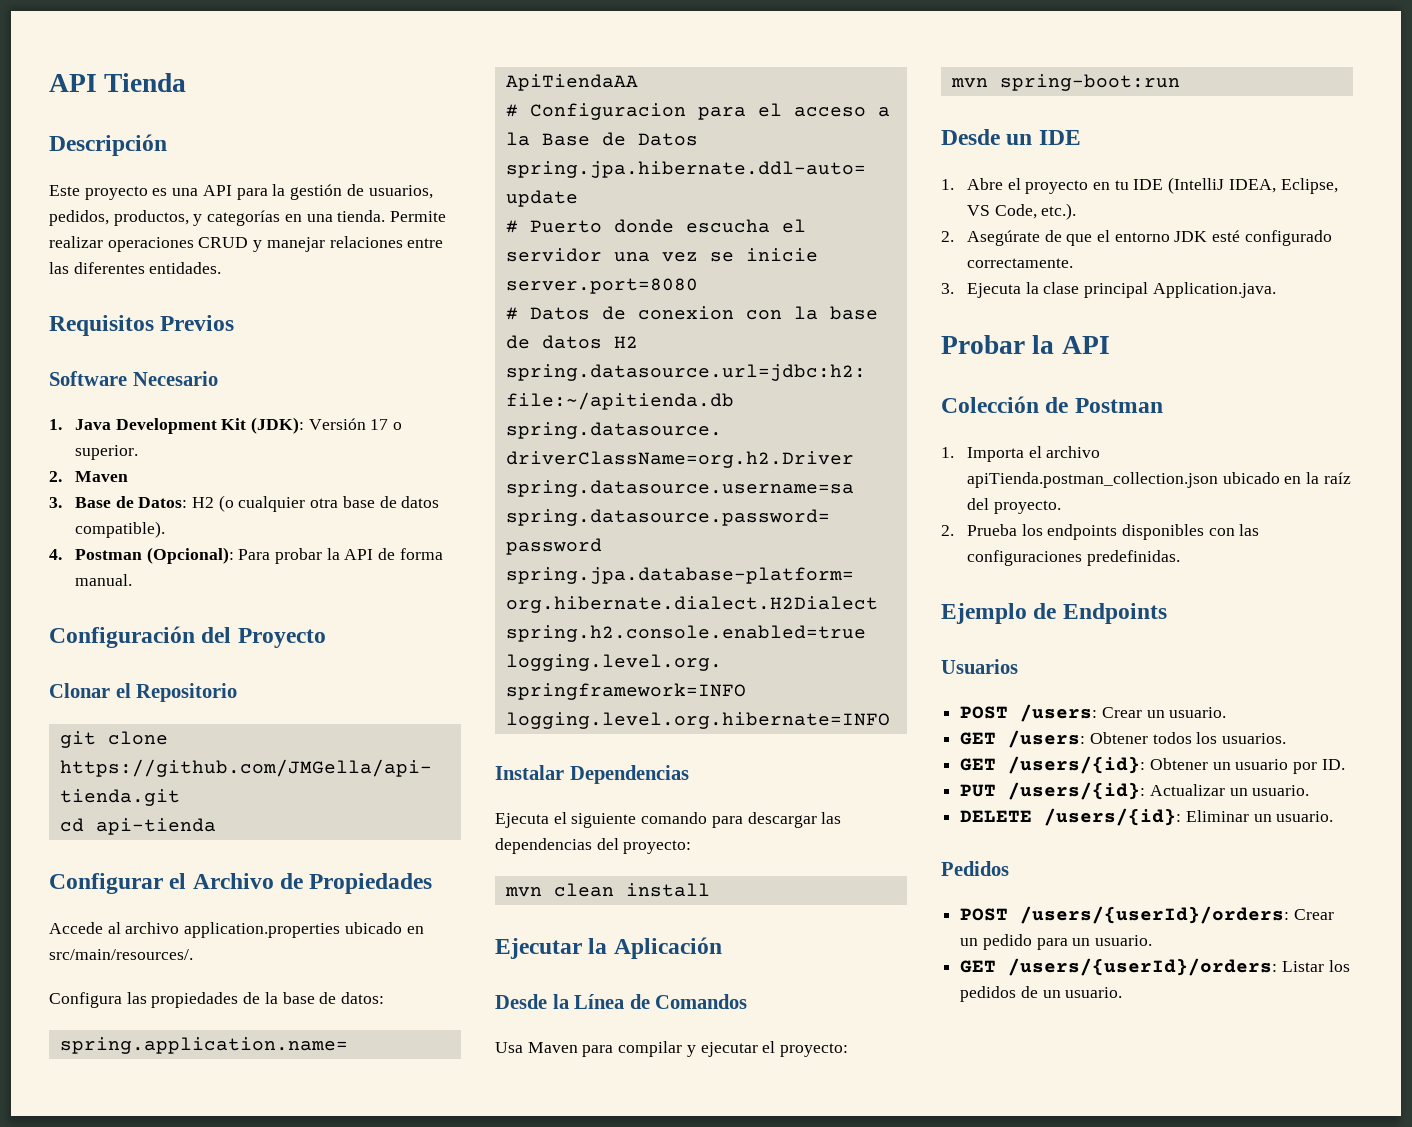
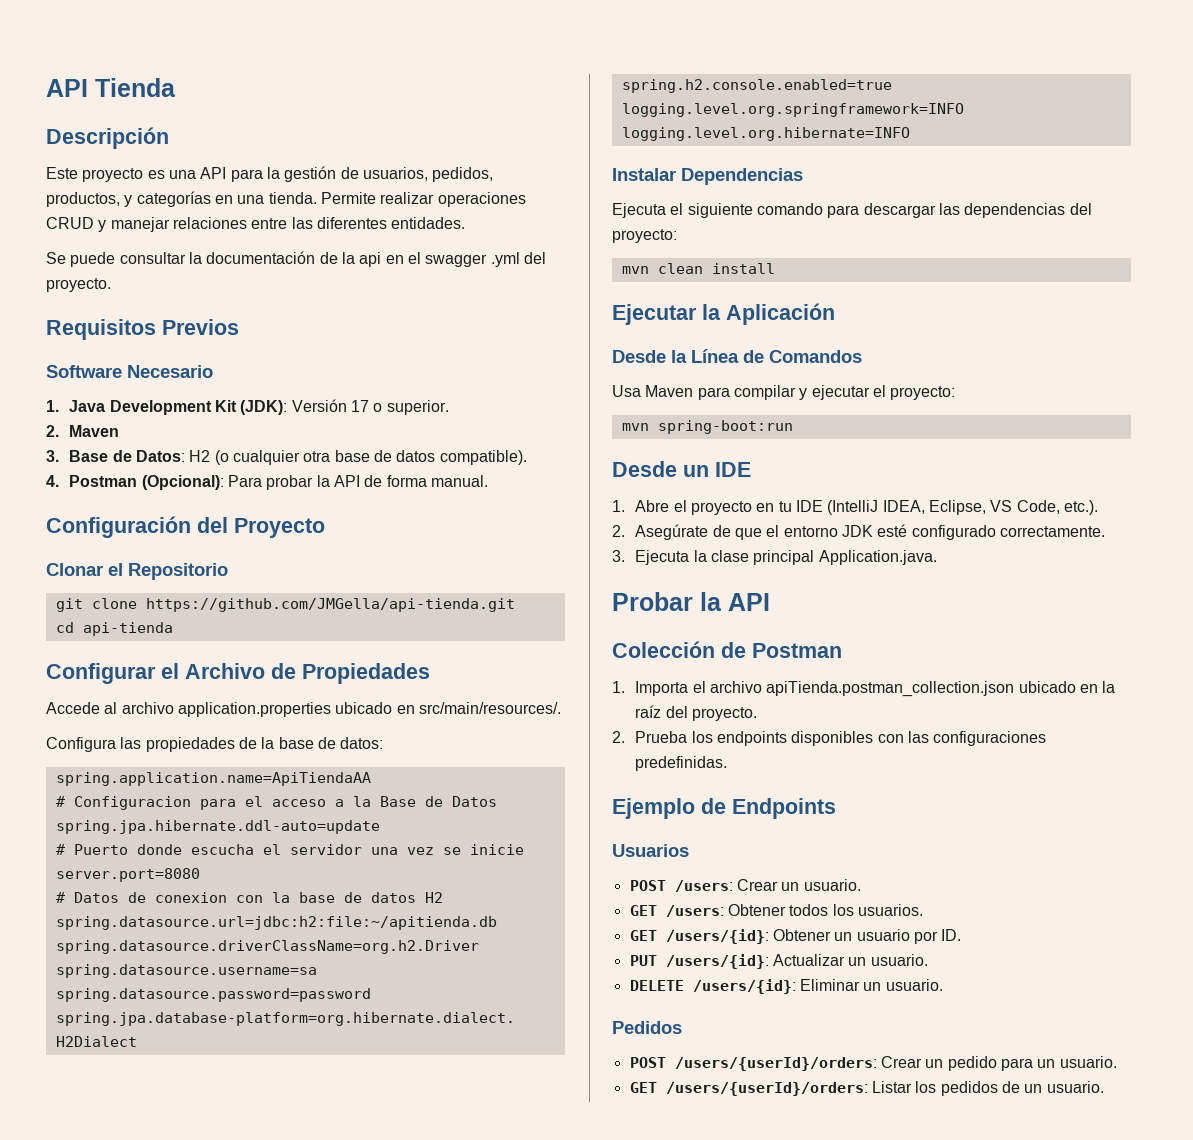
+ Se puede consultar la documentación de la api en el swagger .yml del proyecto.

